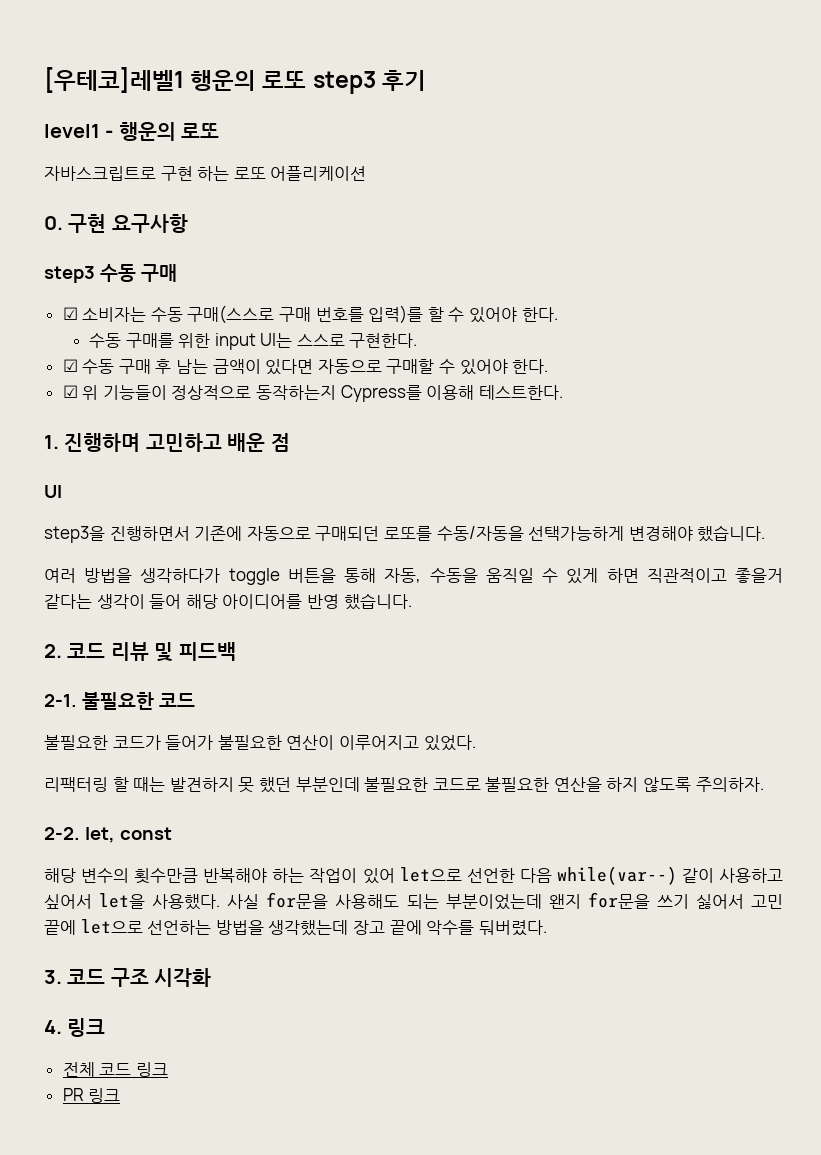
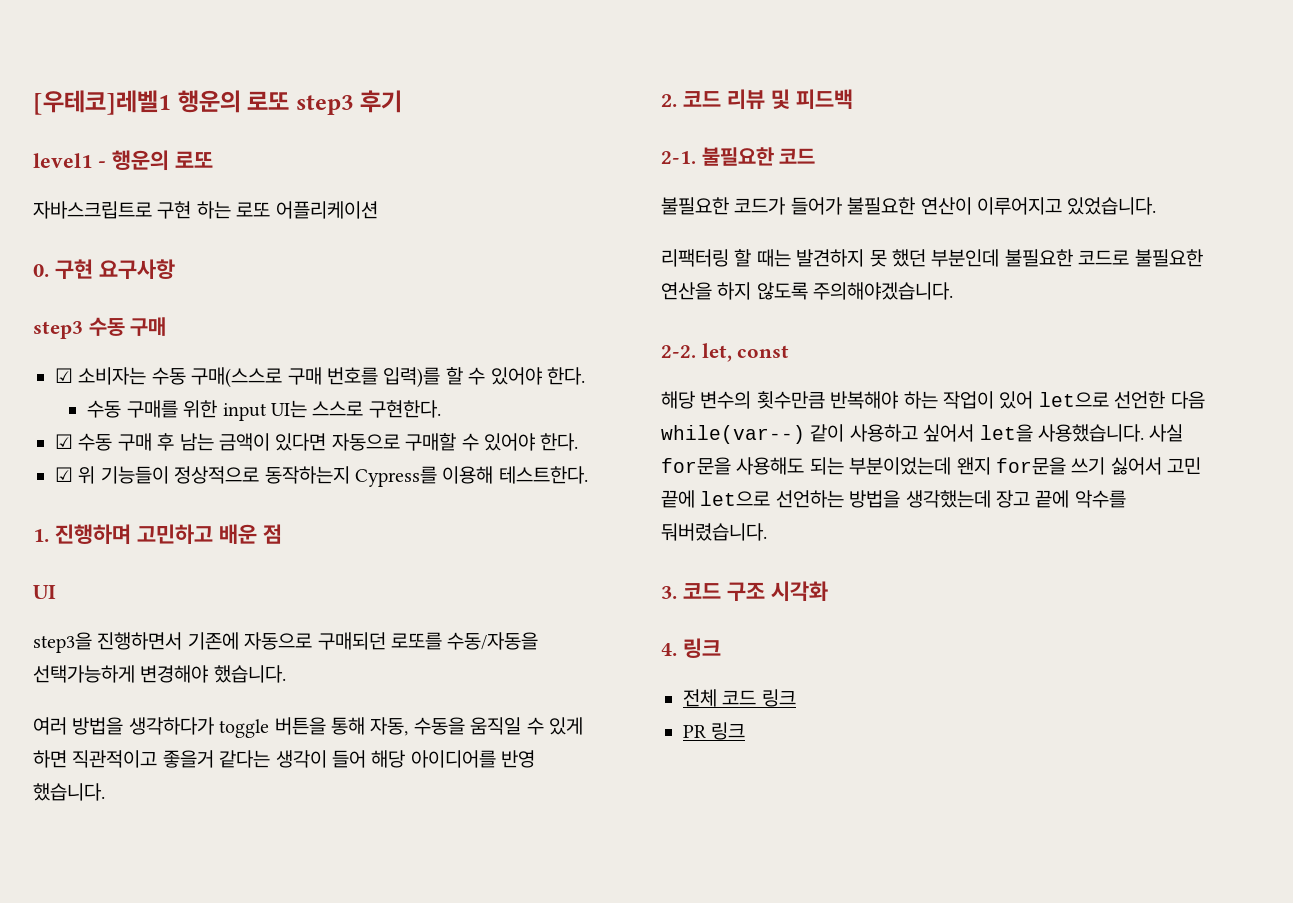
- 불필요한 코드가 들어가 불필요한 연산이 이루어지고 있었다.
+ 불필요한 코드가 들어가 불필요한 연산이 이루어지고 있었습니다.
- 리팩터링 할 때는 발견하지 못 했던 부분인데 불필요한 코드로 불필요한 연산을 하지 않도록 주의하자.
+ 리팩터링 할 때는 발견하지 못 했던 부분인데 불필요한 코드로 불필요한 연산을 하지 않도록 주의해야겠습니다.
- 해당 변수의 횟수만큼 반복해야 하는 작업이 있어 let으로 선언한 다음 while(var--) 같이 사용하고 싶어서 let을 사용했다.
+ 해당 변수의 횟수만큼 반복해야 하는 작업이 있어 let으로 선언한 다음 while(var--) 같이 사용하고 싶어서 let을 사용했습니다.
- 사실 for문을 사용해도 되는 부분이었는데 왠지 for문을 쓰기 싫어서 고민 끝에 let으로 선언하는 방법을 생각했는데 장고 끝에 악수를 둬버렸다.
+ 사실 for문을 사용해도 되는 부분이었는데 왠지 for문을 쓰기 싫어서 고민 끝에 let으로 선언하는 방법을 생각했는데 장고 끝에 악수를 둬버렸습니다.

